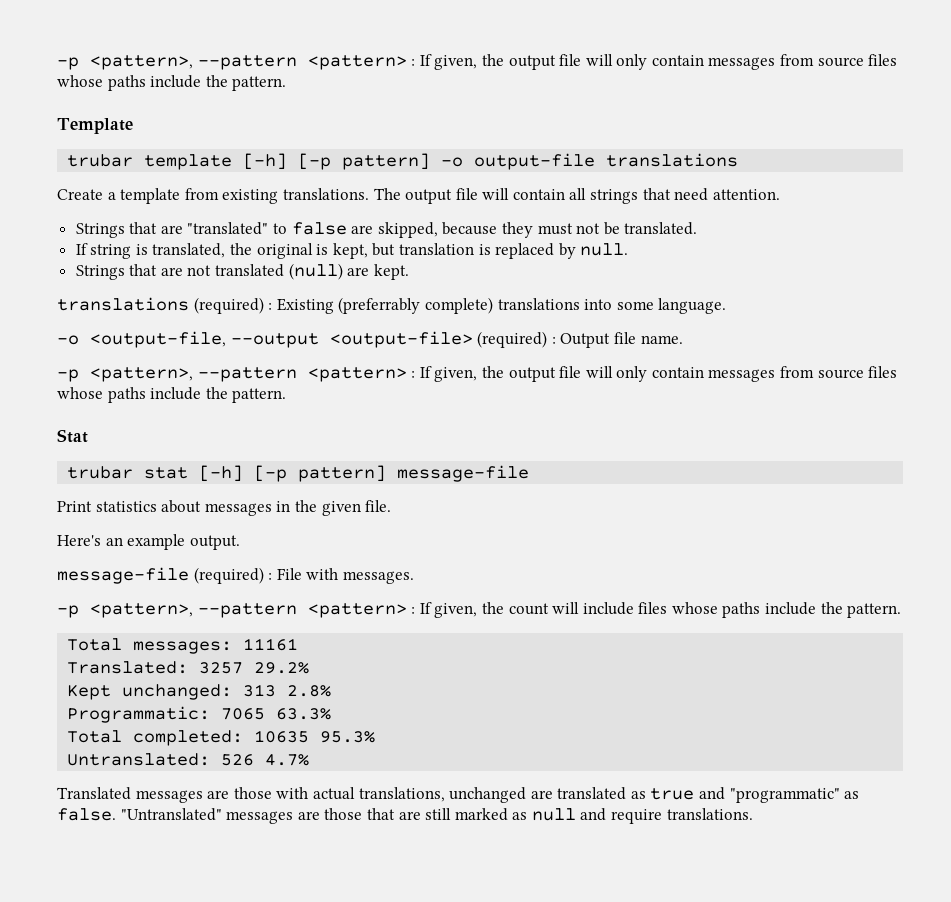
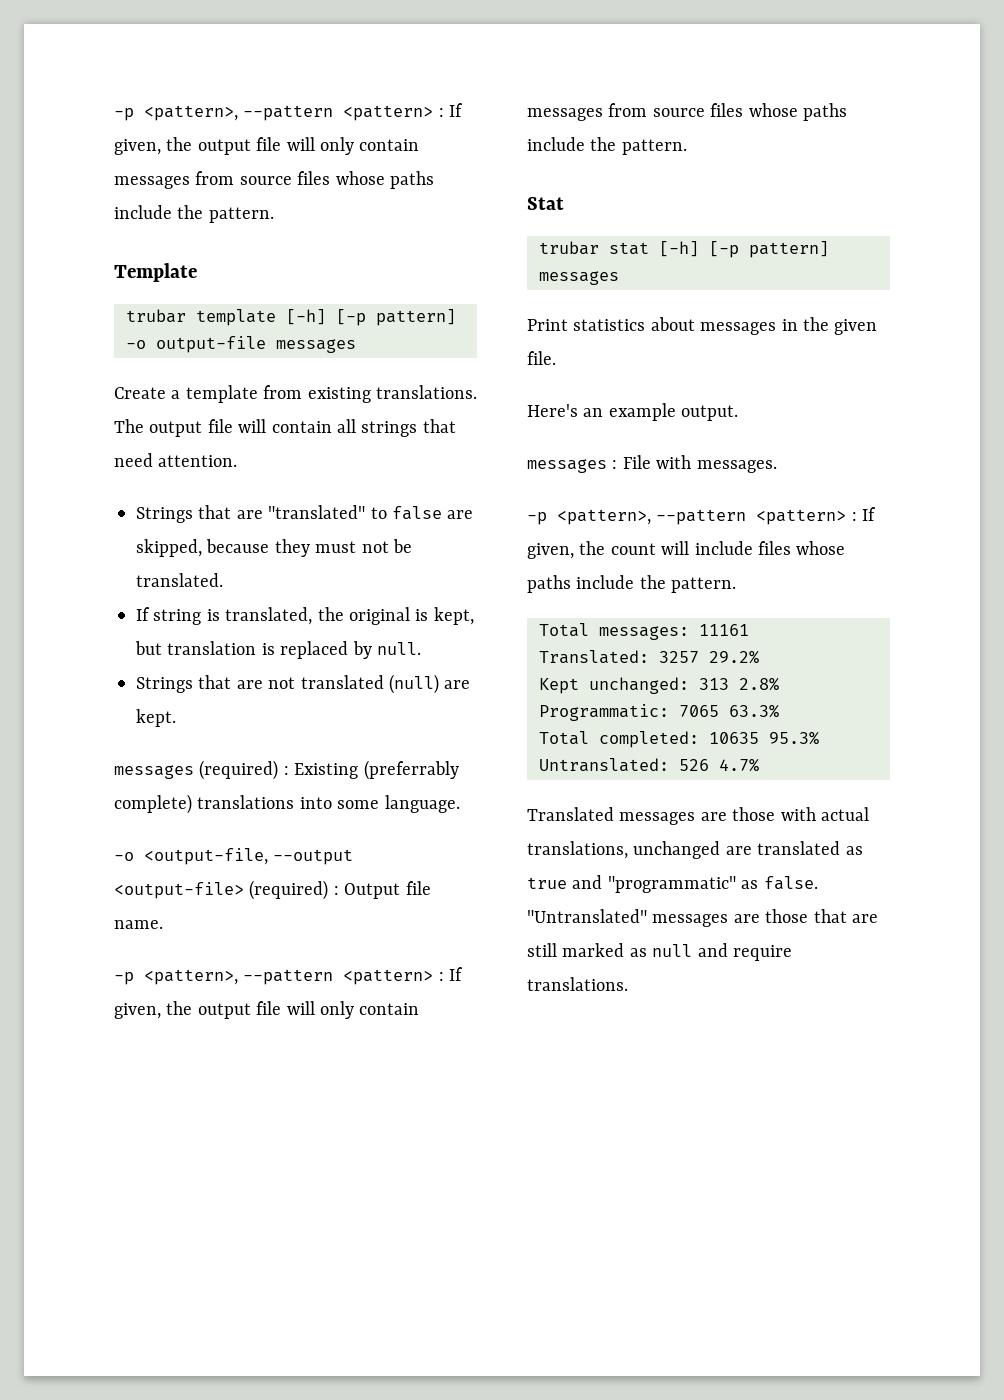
- trubar template [-h] [-p pattern] -o output-file translations
+ trubar template [-h] [-p pattern] -o output-file messages
- translations (required) : Existing (preferrably complete) translations into some language.
+ messages (required) : Existing (preferrably complete) translations into some language.
- trubar stat [-h] [-p pattern] message-file
+ trubar stat [-h] [-p pattern] messages
- message-file (required) : File with messages.
+ messages : File with messages.

